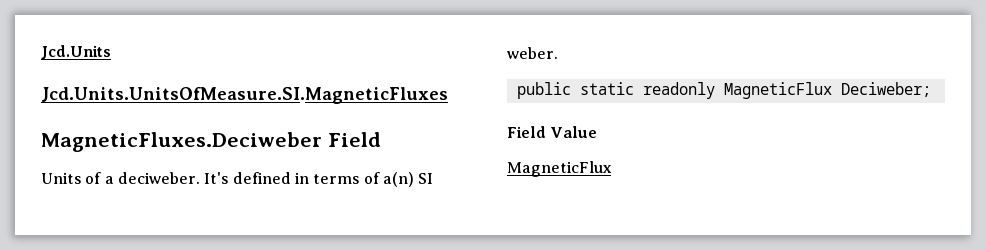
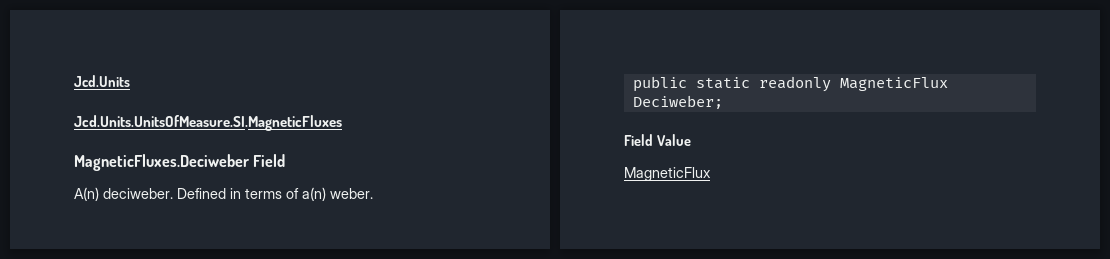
- Units of a deciweber. It's defined in terms of a(n) SI weber.
+ A(n) deciweber. Defined in terms of a(n) weber.

